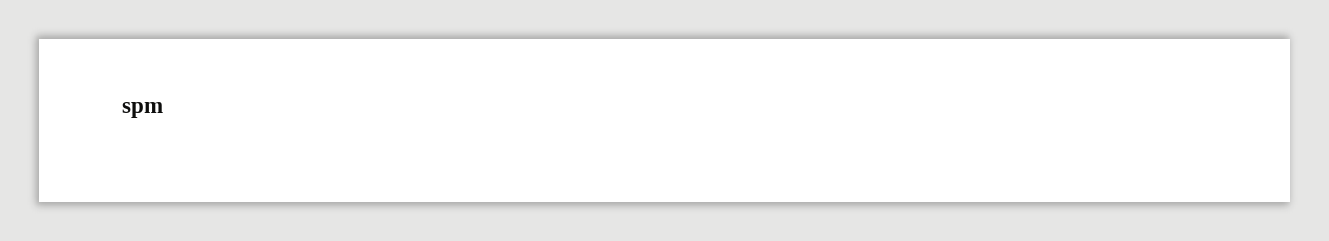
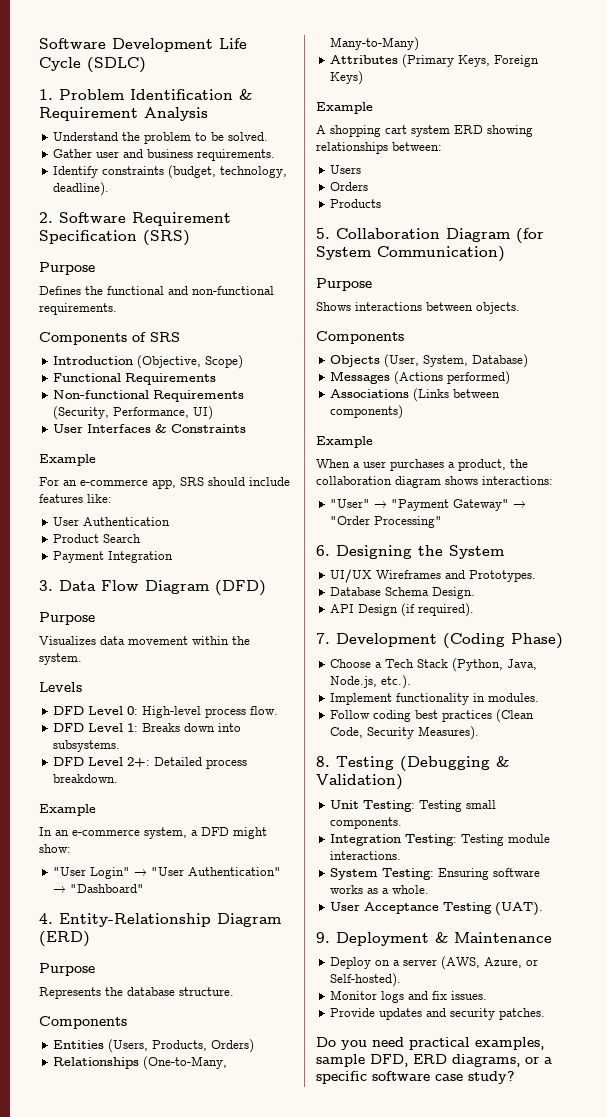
- spm
+ Software Development Life Cycle (SDLC)
+ 1. Problem Identification & Requirement Analysis
+ Understand the problem to be solved.
+ Gather user and business requirements.
+ Identify constraints (budget, technology, deadline).
+ 2. Software Requirement Specification (SRS)
+ Purpose
+ Defines the functional and non-functional requirements.
+ Components of SRS
+ Introduction (Objective, Scope)
+ Functional Requirements
+ Non-functional Requirements (Security, Performance, UI)
+ User Interfaces & Constraints
+ Example
+ For an e-commerce app, SRS should include features like:
+ User Authentication
+ Product Search
+ Payment Integration
+ 3. Data Flow Diagram (DFD)
+ Purpose
+ Visualizes data movement within the system.
+ Levels
+ DFD Level 0: High-level process flow.
+ DFD Level 1: Breaks down into subsystems.
+ DFD Level 2+: Detailed process breakdown.
+ Example
+ In an e-commerce system, a DFD might show:
+ "User Login" → "User Authentication" → "Dashboard"
+ 4. Entity-Relationship Diagram (ERD)
+ Purpose
+ Represents the database structure.
+ Components
+ Entities (Users, Products, Orders)
+ Relationships (One-to-Many, Many-to-Many)
+ Attributes (Primary Keys, Foreign Keys)
+ Example
+ A shopping cart system ERD showing relationships between:
+ Users
+ Orders
+ Products
+ 5. Collaboration Diagram (for System Communication)
+ Purpose
+ Shows interactions between objects.
+ Components
+ Objects (User, System, Database)
+ Messages (Actions performed)
+ Associations (Links between components)
+ Example
+ When a user purchases a product, the collaboration diagram shows interactions:
+ "User" → "Payment Gateway" → "Order Processing"
+ 6. Designing the System
+ UI/UX Wireframes and Prototypes.
+ Database Schema Design.
+ API Design (if required).
+ 7. Development (Coding Phase)
+ Choose a Tech Stack (Python, Java, Node.js, etc.).
+ Implement functionality in modules.
+ Follow coding best practices (Clean Code, Security Measures).
+ 8. Testing (Debugging & Validation)
+ Unit Testing: Testing small components.
+ Integration Testing: Testing module interactions.
+ System Testing: Ensuring software works as a whole.
+ User Acceptance Testing (UAT).
+ 9. Deployment & Maintenance
+ Deploy on a server (AWS, Azure, or Self-hosted).
+ Monitor logs and fix issues.
+ Provide updates and security patches.
+ Do you need practical examples, sample DFD, ERD diagrams, or a specific software case study?

